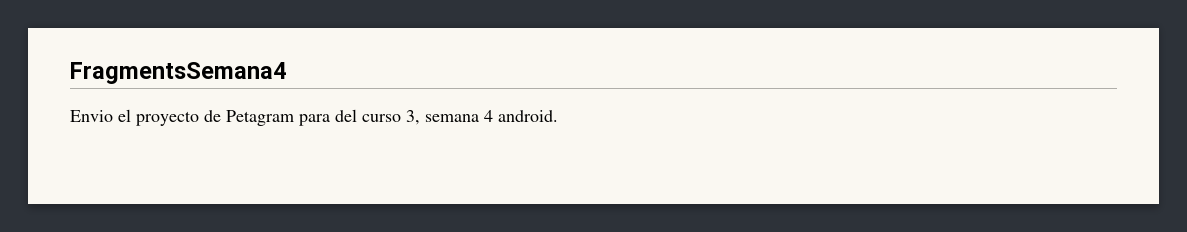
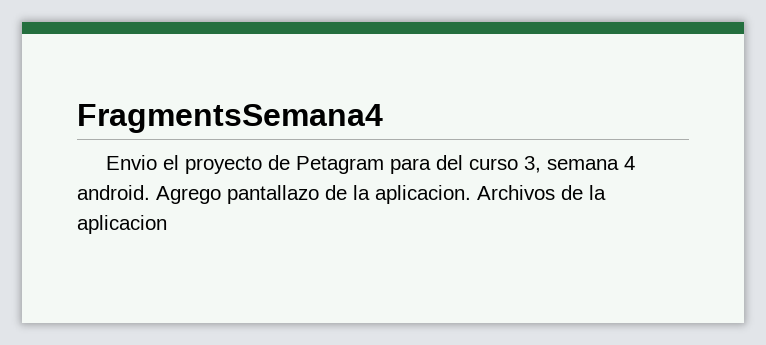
+ Agrego pantallazo de la aplicacion. Archivos de la aplicacion

